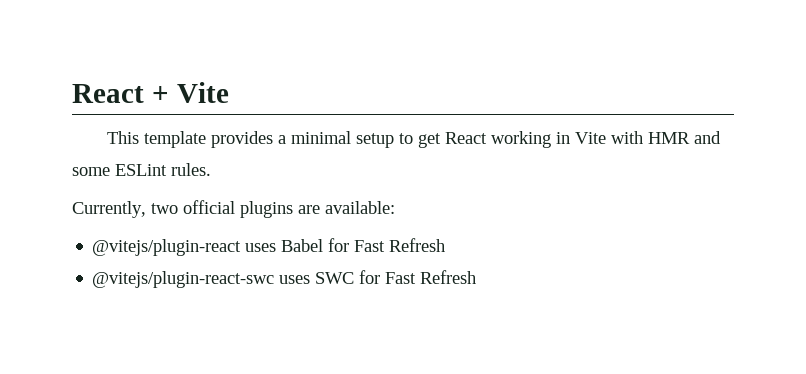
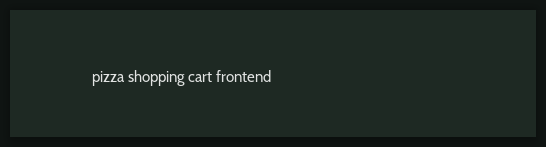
- React + Vite
- This template provides a minimal setup to get React working in Vite with HMR and some ESLint rules.
- Currently, two official plugins are available:
- @vitejs/plugin-react uses Babel for Fast Refresh
- @vitejs/plugin-react-swc uses SWC for Fast Refresh
+ pizza shopping cart frontend

